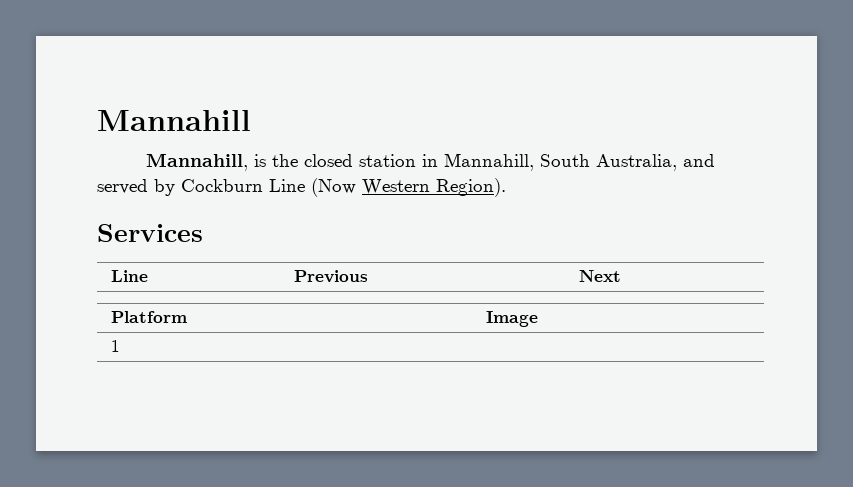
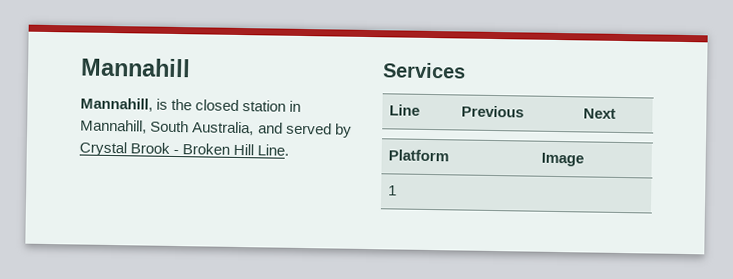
- Mannahill, is the closed station in Mannahill, South Australia, and served by Cockburn Line (Now Western Region).
+ Mannahill, is the closed station in Mannahill, South Australia, and served by Crystal Brook - Broken Hill Line.

